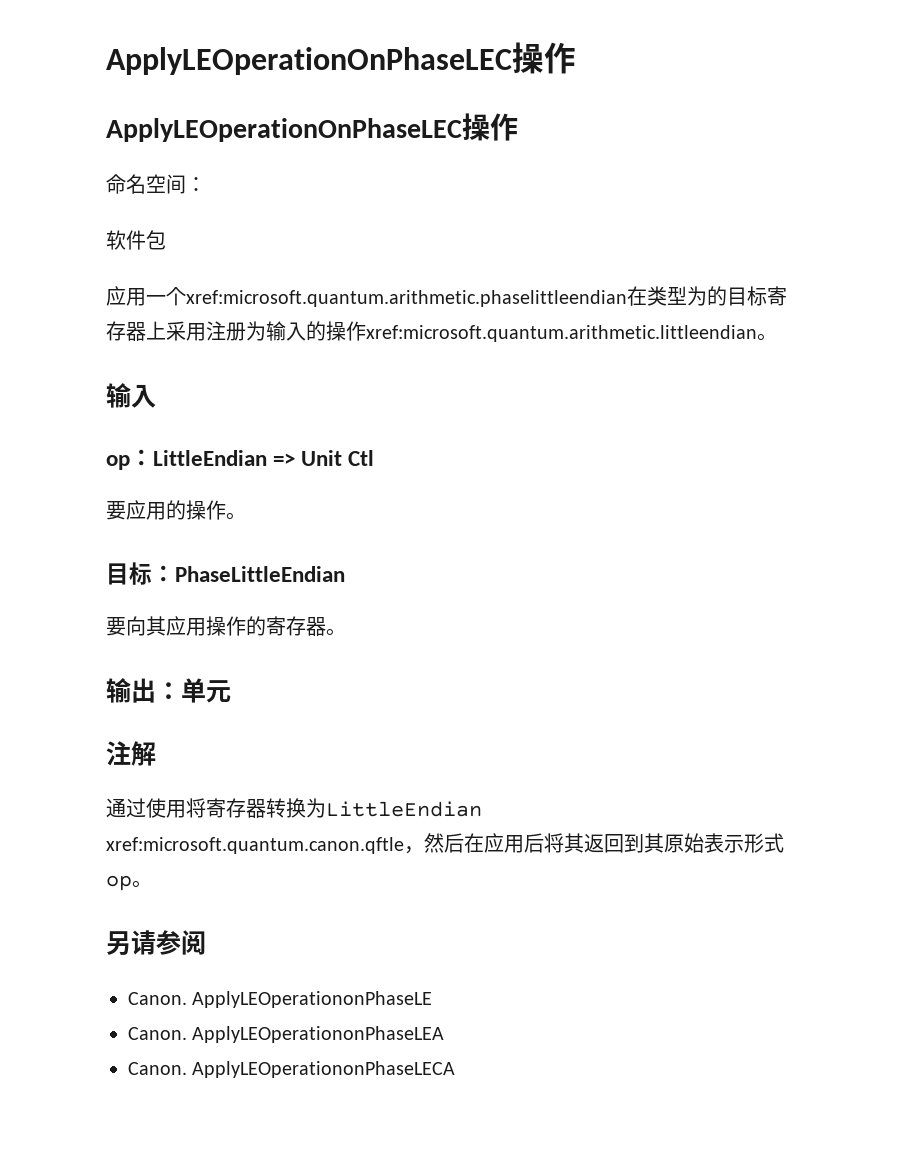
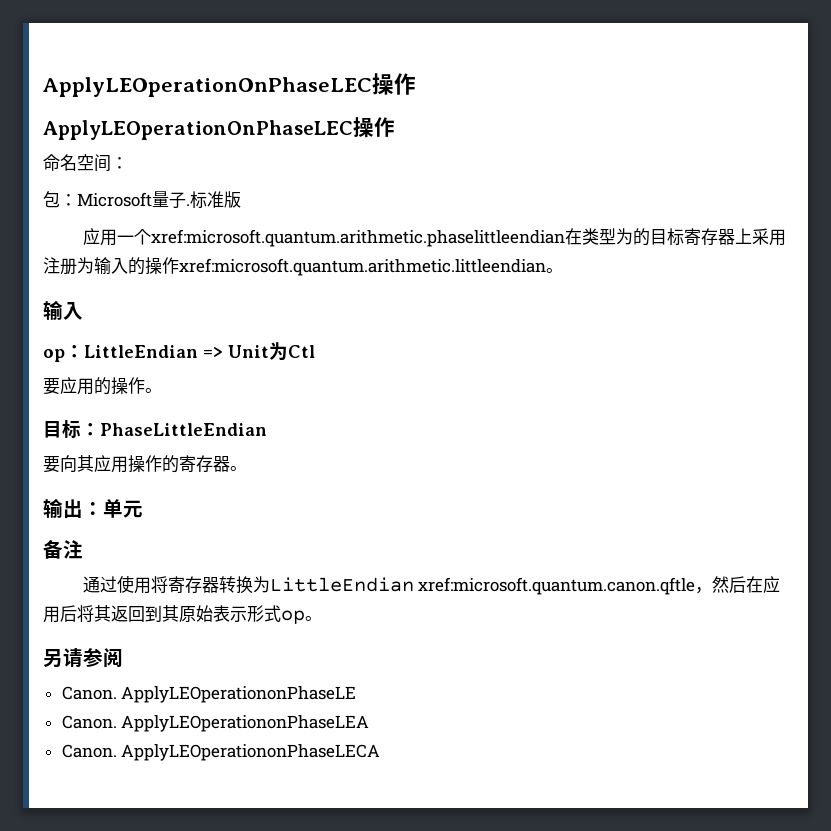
- 软件包
+ 包：Microsoft量子.标准版
- op：LittleEndian => Unit Ctl
+ op：LittleEndian => Unit为Ctl
- 注解
+ 备注

